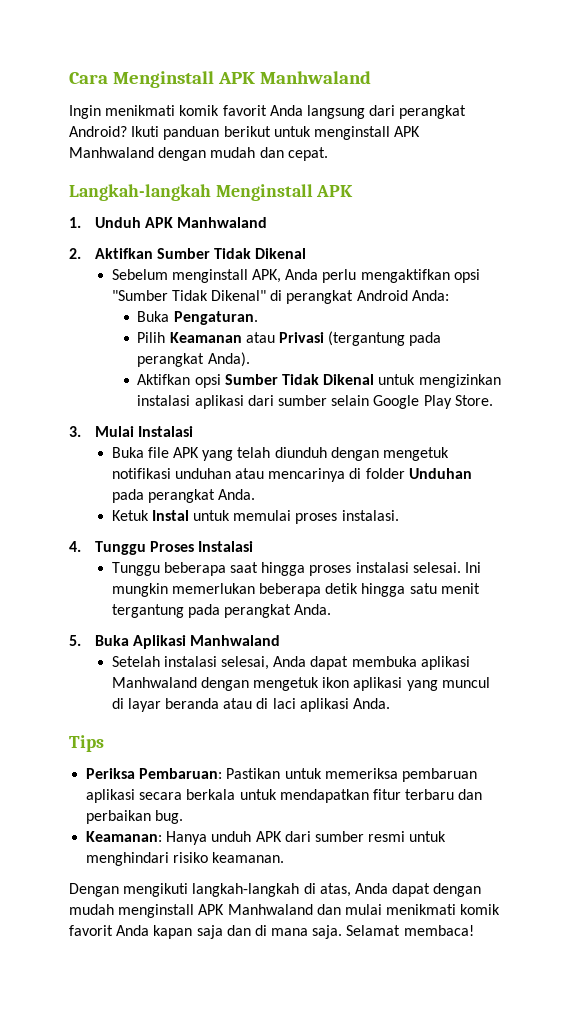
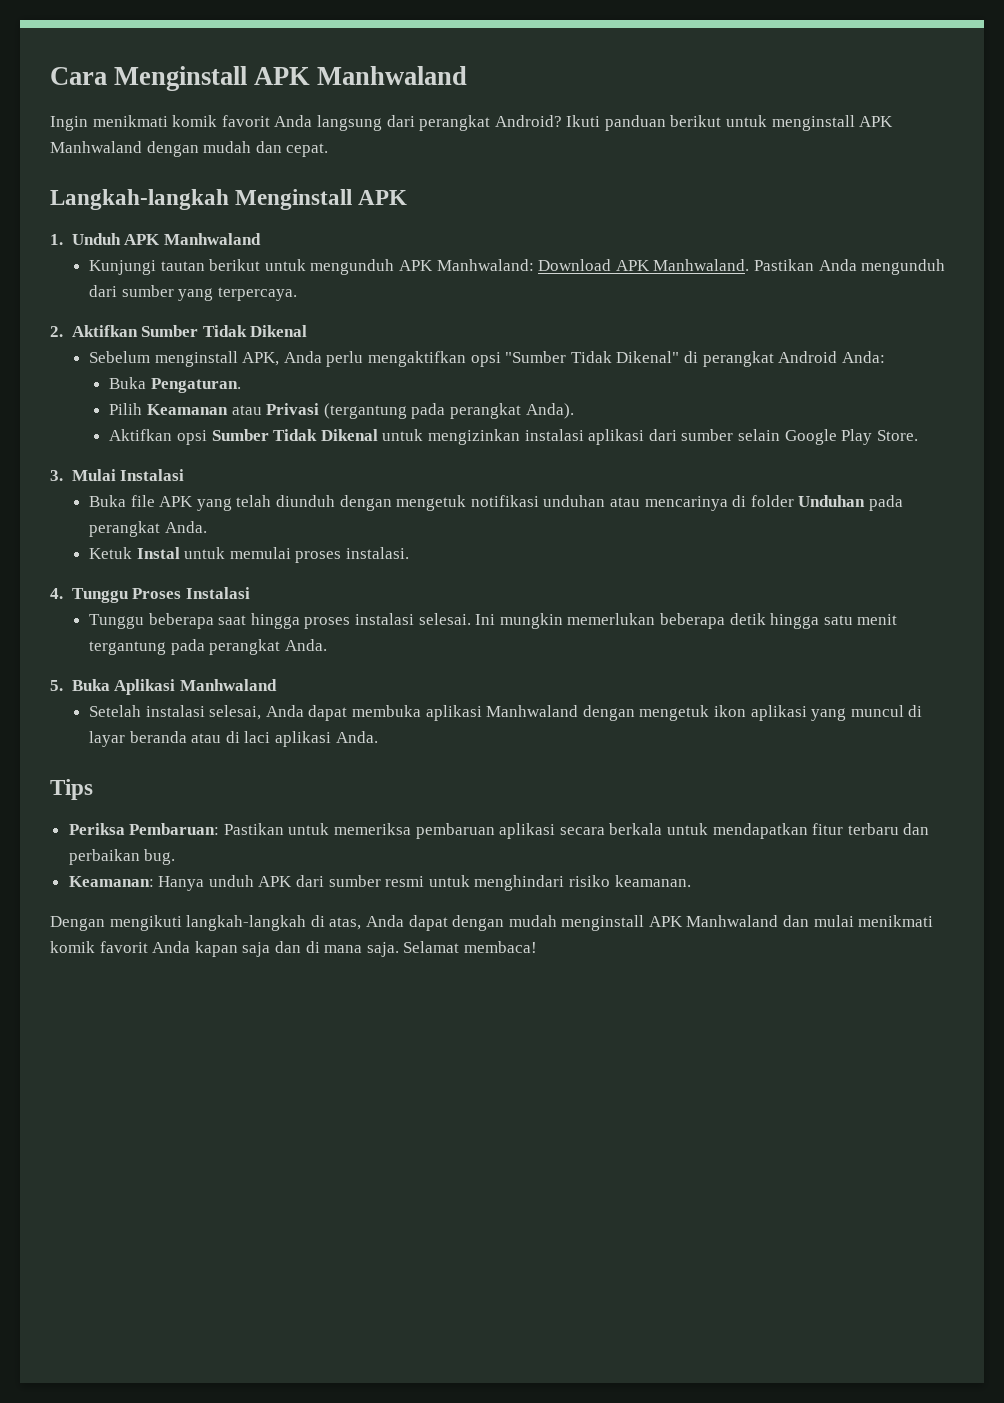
+ Kunjungi tautan berikut untuk mengunduh APK Manhwaland: Download APK Manhwaland. Pastikan Anda mengunduh dari sumber yang terpercaya.

